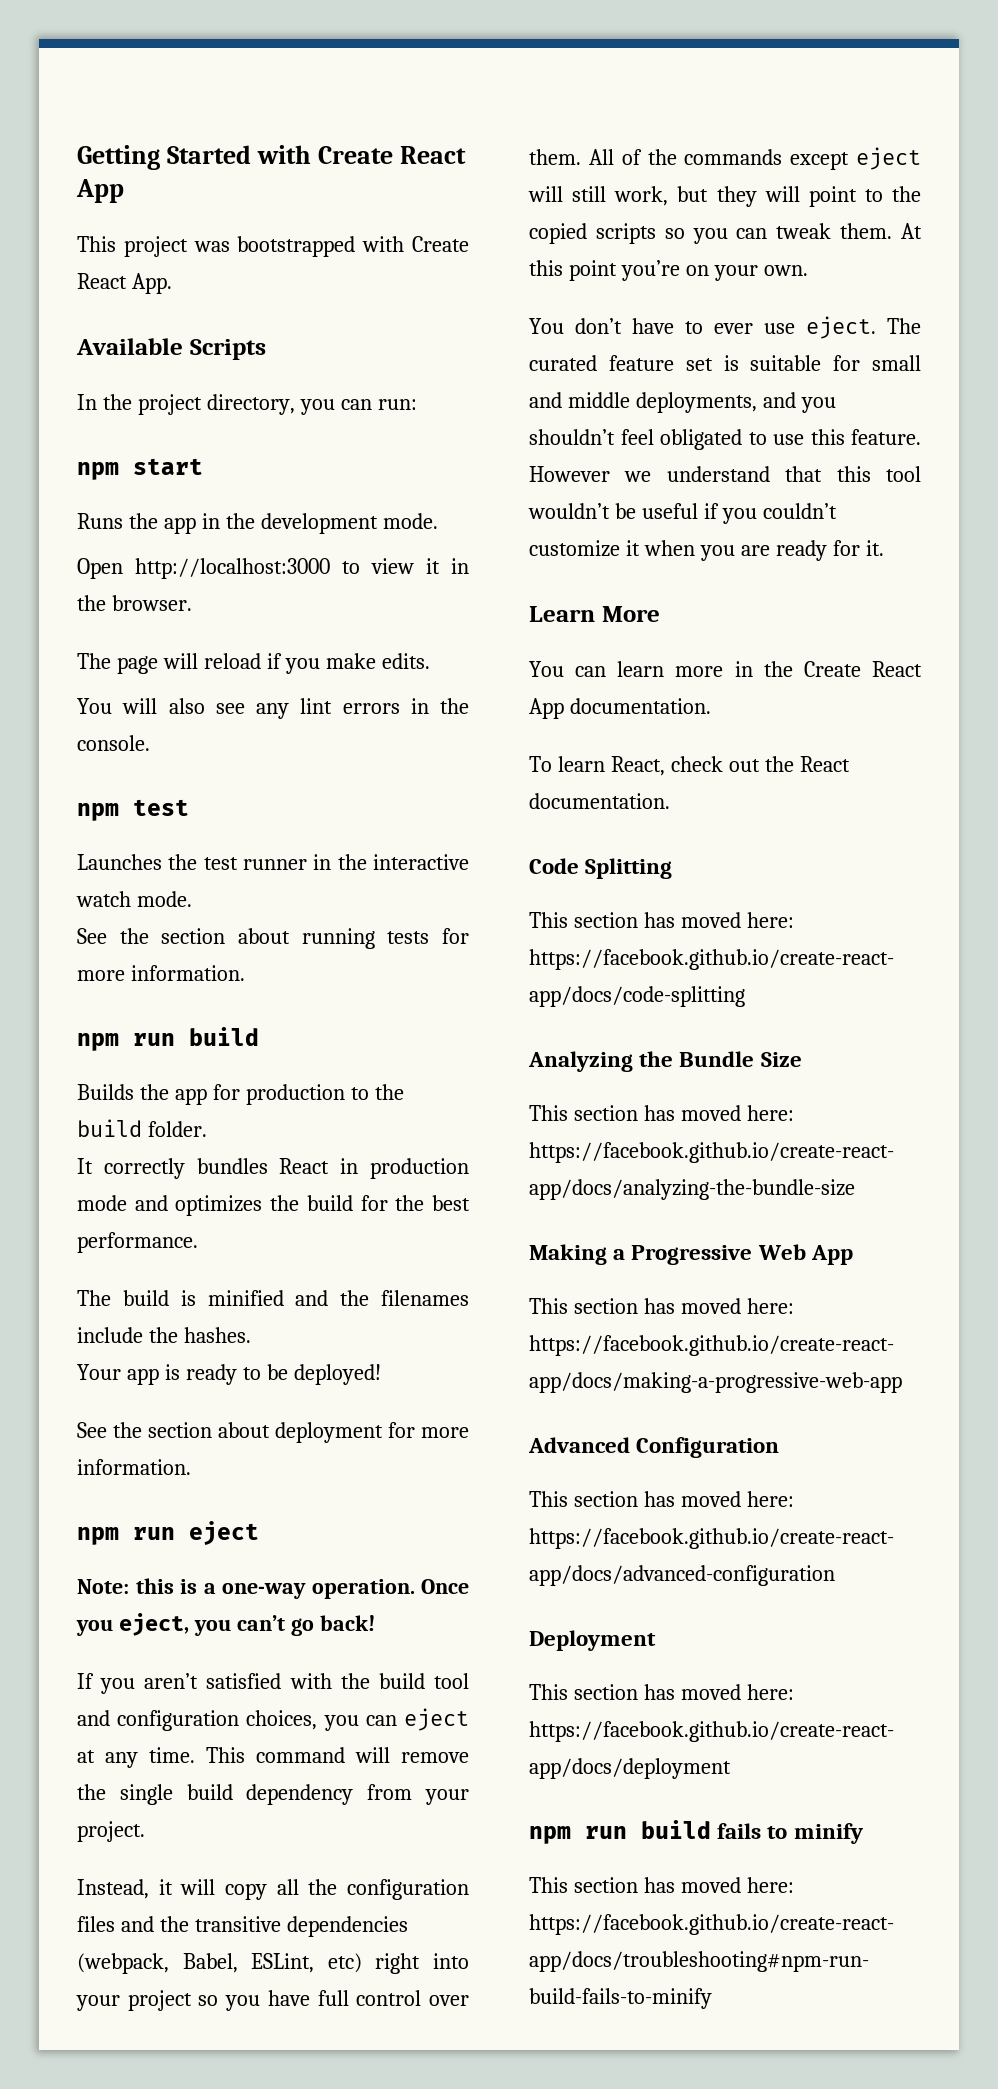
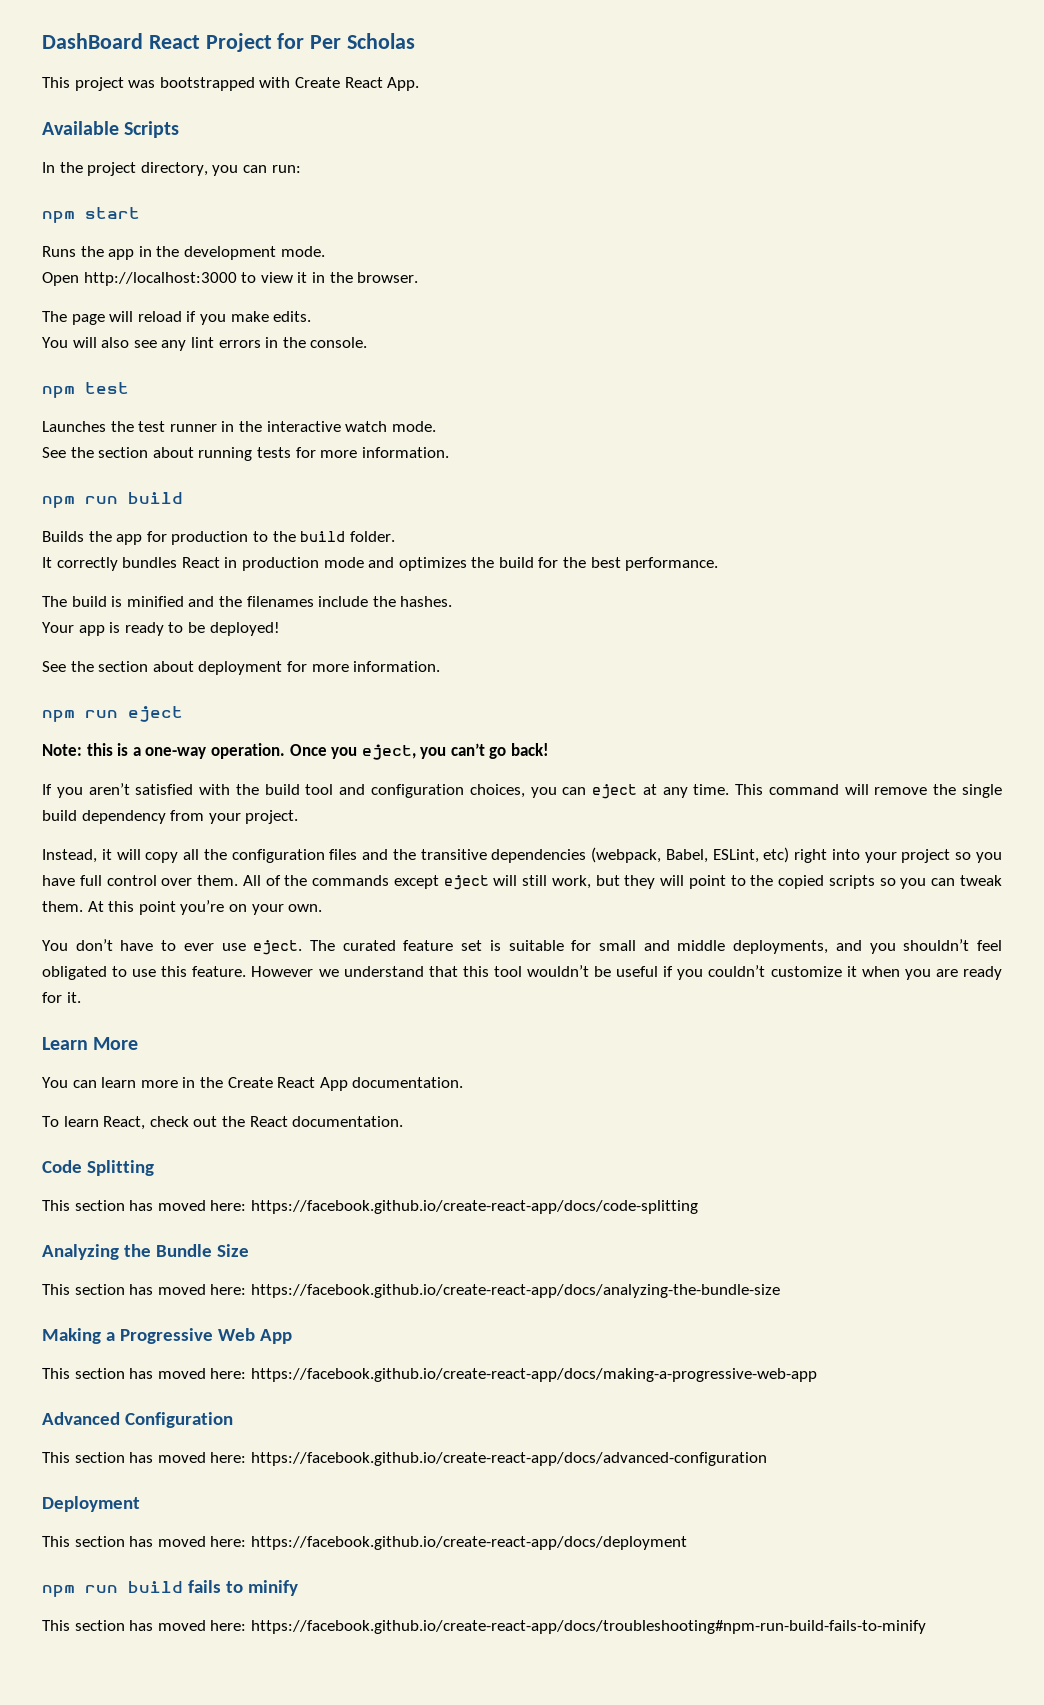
- Getting Started with Create React App
+ DashBoard React Project for Per Scholas

